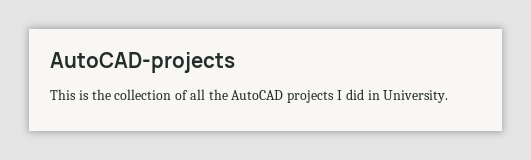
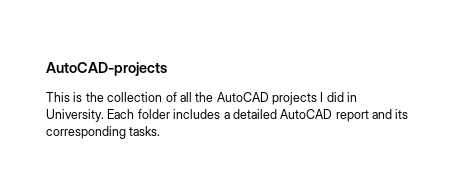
+ Each folder includes a detailed AutoCAD report and its corresponding tasks.

